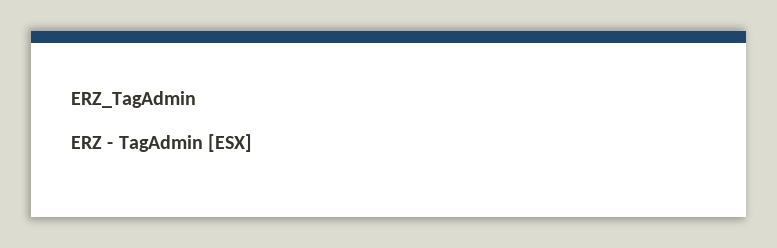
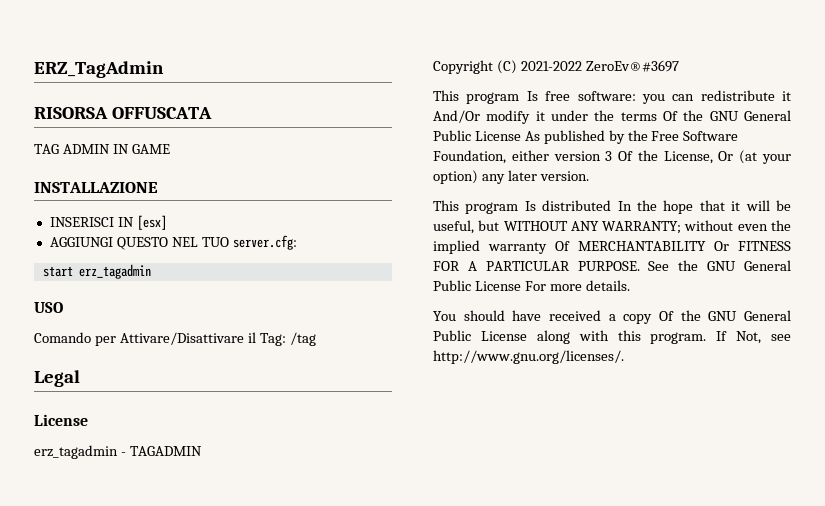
- ERZ - TagAdmin [ESX]
+ RISORSA OFFUSCATA
+ TAG ADMIN IN GAME
+ INSTALLAZIONE
+ INSERISCI IN [esx]
+ AGGIUNGI QUESTO NEL TUO server.cfg:
+ start erz_tagadmin
+ USO
+ Comando per Attivare/Disattivare il Tag: /tag
+ Legal
+ License
+ erz_tagadmin - TAGADMIN
+ Copyright (C) 2021-2022 ZeroEv®#3697
+ This program Is free software: you can redistribute it And/Or modify it under the terms Of the GNU General Public License As published by the Free Software Foundation, either version 3 Of the License, Or (at your option) any later version.
+ This program Is distributed In the hope that it will be useful, but WITHOUT ANY WARRANTY; without even the implied warranty Of MERCHANTABILITY Or FITNESS FOR A PARTICULAR PURPOSE. See the GNU General Public License For more details.
+ You should have received a copy Of the GNU General Public License along with this program. If Not, see http://www.gnu.org/licenses/.

